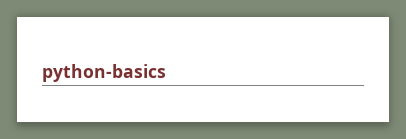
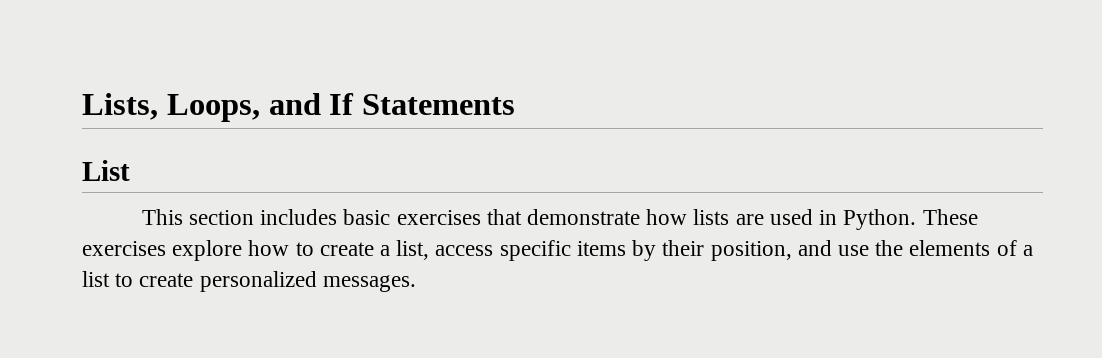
- python-basics
+ Lists, Loops, and If Statements
+ List
+ This section includes basic exercises that demonstrate how lists are used in Python. These exercises explore how to create a list, access specific items by their position, and use the elements of a list to create personalized messages.

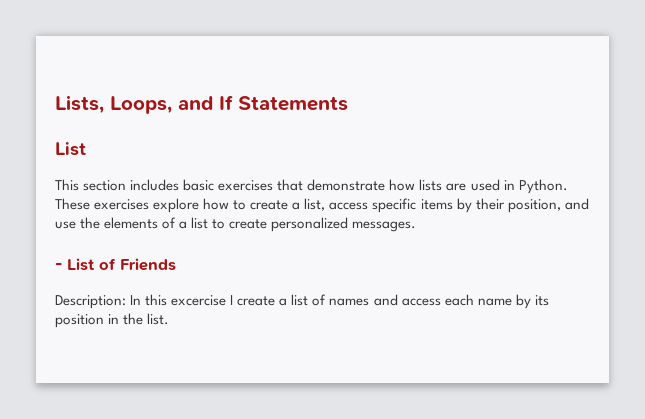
+ - List of Friends
+ Description: In this excercise I create a list of names and access each name by its position in the list.

